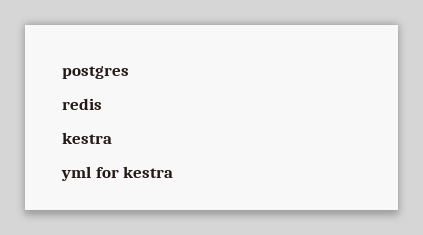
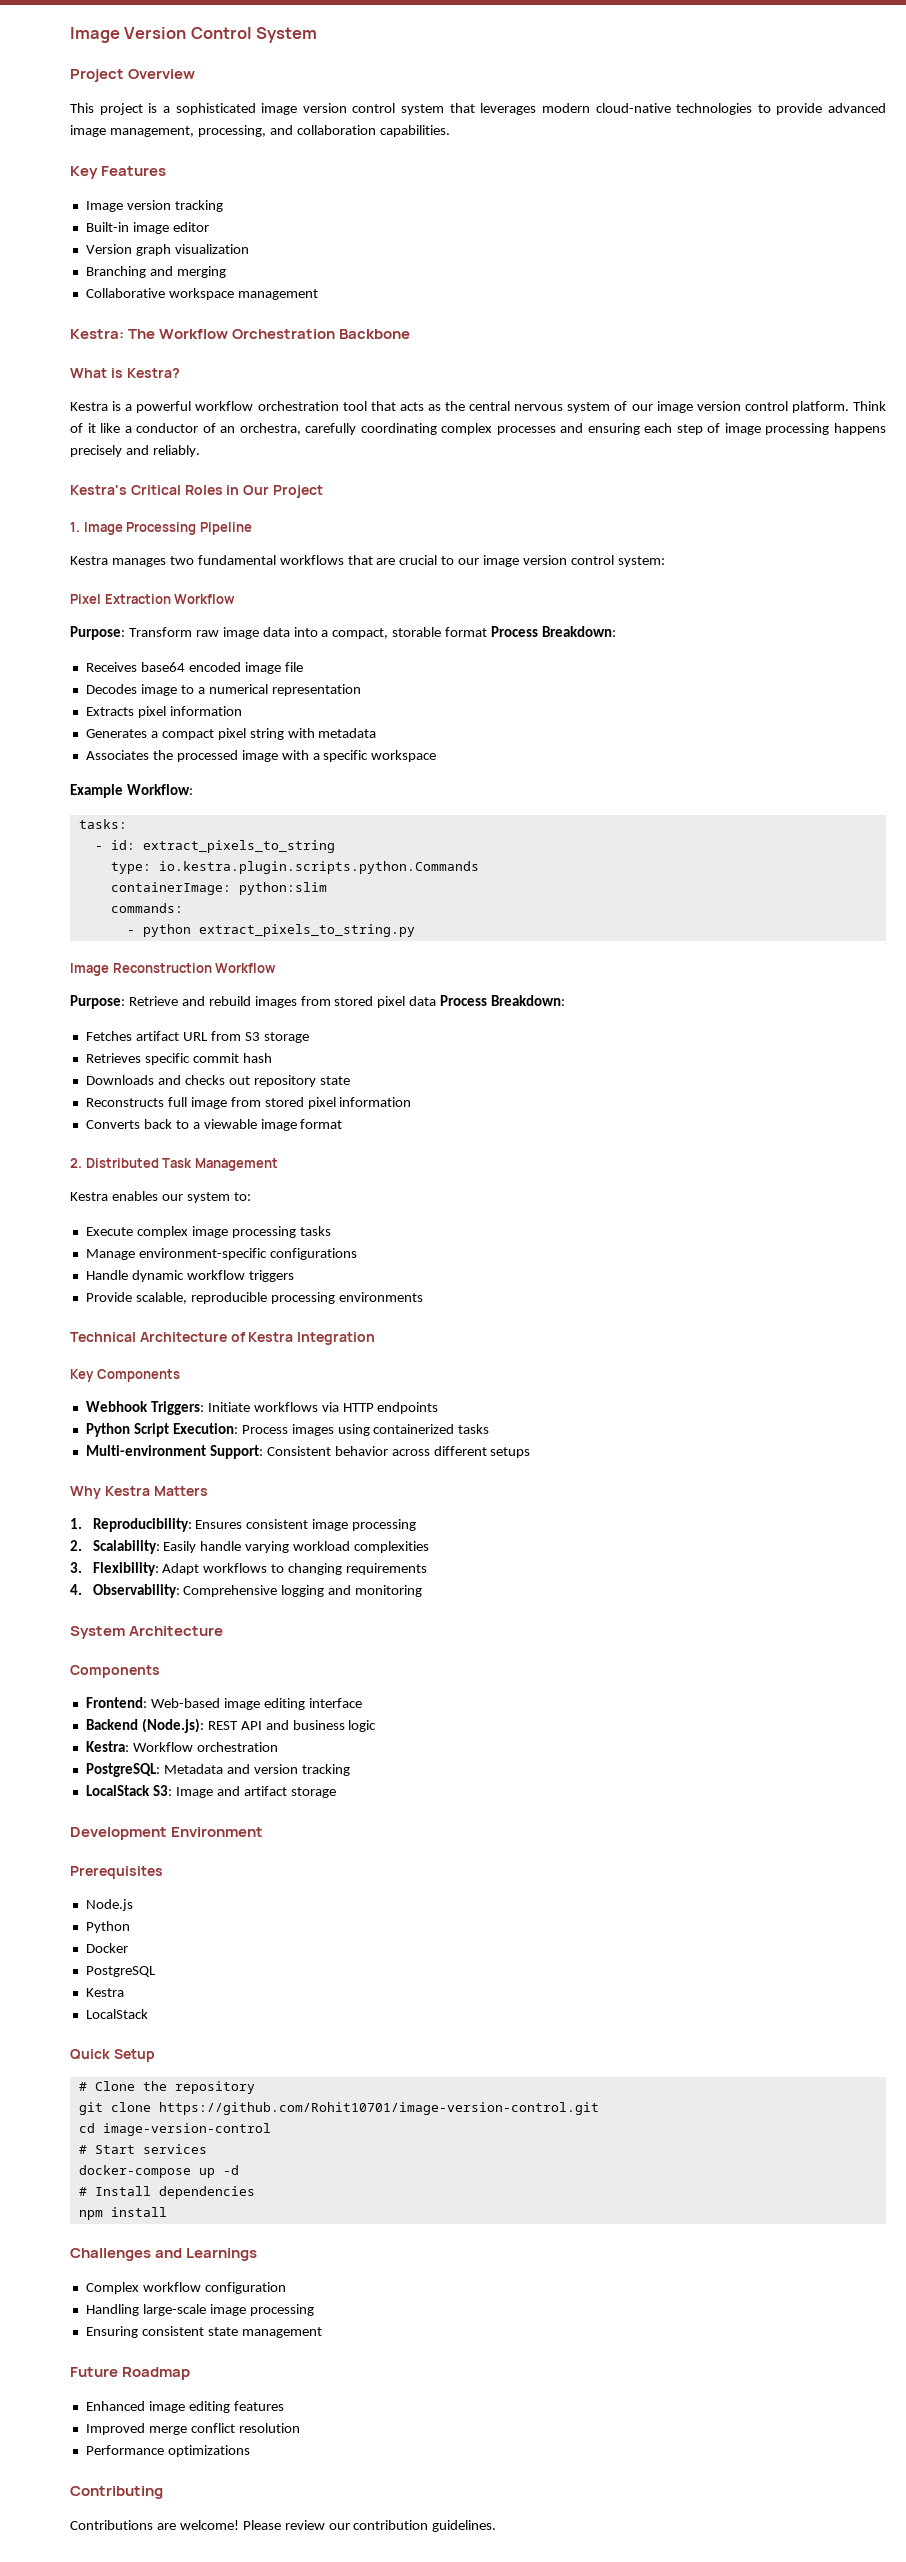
- postgres
- redis
- kestra
- yml for kestra
+ Image Version Control System
+ Project Overview
+ This project is a sophisticated image version control system that leverages modern cloud-native technologies to provide advanced image management, processing, and collaboration capabilities.
+ Key Features
+ Image version tracking
+ Built-in image editor
+ Version graph visualization
+ Branching and merging
+ Collaborative workspace management
+ Kestra: The Workflow Orchestration Backbone
+ What is Kestra?
+ Kestra is a powerful workflow orchestration tool that acts as the central nervous system of our image version control platform. Think of it like a conductor of an orchestra, carefully coordinating complex processes and ensuring each step of image processing happens precisely and reliably.
+ Kestra's Critical Roles in Our Project
+ 1. Image Processing Pipeline
+ Kestra manages two fundamental workflows that are crucial to our image version control system:
+ Pixel Extraction Workflow
+ Purpose: Transform raw image data into a compact, storable format Process Breakdown:
+ Receives base64 encoded image file
+ Decodes image to a numerical representation
+ Extracts pixel information
+ Generates a compact pixel string with metadata
+ Associates the processed image with a specific workspace
+ Example Workflow:
+ tasks:
+ - id: extract_pixels_to_string
+ type: io.kestra.plugin.scripts.python.Commands
+ containerImage: python:slim
+ commands:
+ - python extract_pixels_to_string.py
+ Image Reconstruction Workflow
+ Purpose: Retrieve and rebuild images from stored pixel data Process Breakdown:
+ Fetches artifact URL from S3 storage
+ Retrieves specific commit hash
+ Downloads and checks out repository state
+ Reconstructs full image from stored pixel information
+ Converts back to a viewable image format
+ 2. Distributed Task Management
+ Kestra enables our system to:
+ Execute complex image processing tasks
+ Manage environment-specific configurations
+ Handle dynamic workflow triggers
+ Provide scalable, reproducible processing environments
+ Technical Architecture of Kestra Integration
+ Key Components
+ Webhook Triggers: Initiate workflows via HTTP endpoints
+ Python Script Execution: Process images using containerized tasks
+ Multi-environment Support: Consistent behavior across different setups
+ Why Kestra Matters
+ 1. Reproducibility: Ensures consistent image processing
+ 2. Scalability: Easily handle varying workload complexities
+ 3. Flexibility: Adapt workflows to changing requirements
+ 4. Observability: Comprehensive logging and monitoring
+ System Architecture
+ Components
+ Frontend: Web-based image editing interface
+ Backend (Node.js): REST API and business logic
+ Kestra: Workflow orchestration
+ PostgreSQL: Metadata and version tracking
+ LocalStack S3: Image and artifact storage
+ Development Environment
+ Prerequisites
+ Node.js
+ Python
+ Docker
+ PostgreSQL
+ Kestra
+ LocalStack
+ Quick Setup
+ # Clone the repository
+ git clone https://github.com/Rohit10701/image-version-control.git
+ cd image-version-control
+ # Start services
+ docker-compose up -d
+ # Install dependencies
+ npm install
+ Challenges and Learnings
+ Complex workflow configuration
+ Handling large-scale image processing
+ Ensuring consistent state management
+ Future Roadmap
+ Enhanced image editing features
+ Improved merge conflict resolution
+ Performance optimizations
+ Contributing
+ Contributions are welcome! Please review our contribution guidelines.

